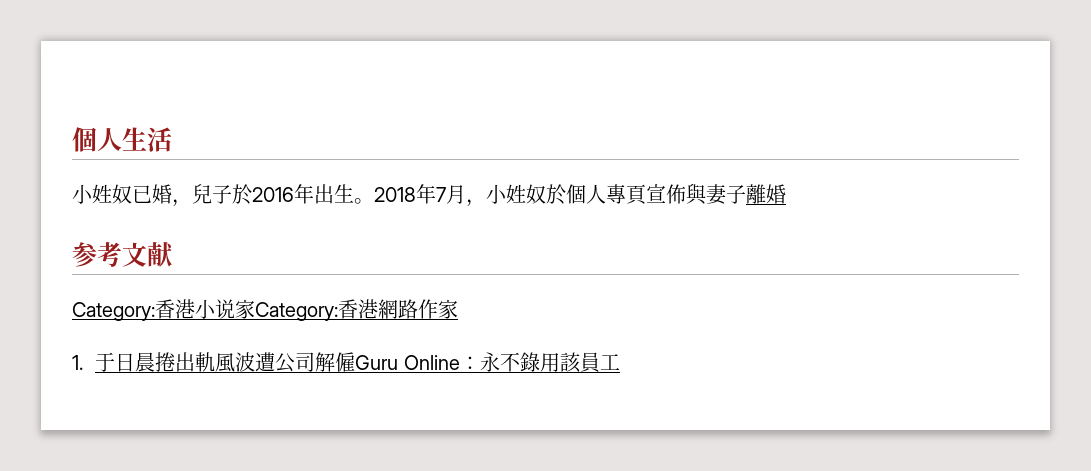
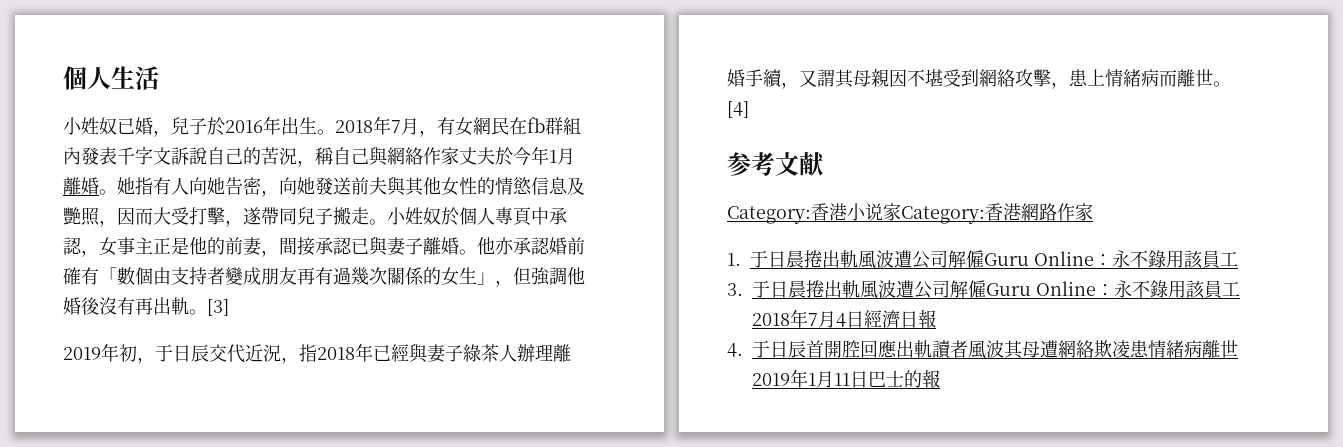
- 2018年7月，小姓奴於個人專頁宣佈與妻子離婚
+ 2018年7月，有女網民在fb群組內發表千字文訴說自己的苦況，稱自己與網絡作家丈夫於今年1月離婚。她指有人向她告密，向她發送前夫與其他女性的情慾信息及艷照，因而大受打擊，遂帶同兒子搬走。小姓奴於個人專頁中承認，女事主正是他的前妻，間接承認已與妻子離婚。他亦承認婚前確有「數個由支持者變成朋友再有過幾次關係的女生」，但強調他婚後沒有再出軌。[3]
+ 2019年初，于日辰交代近況，指2018年已經與妻子綠茶人辦理離婚手續，又謂其母親因不堪受到網絡攻擊，患上情緒病而離世。[4]
+ 3.于日晨捲出軌風波遭公司解僱Guru Online：永不錄用該員工2018年7月4日經濟日報
+ 4.于日辰首開腔回應出軌讀者風波其母遭網絡欺凌患情緒病離世2019年1月11日巴士的報

